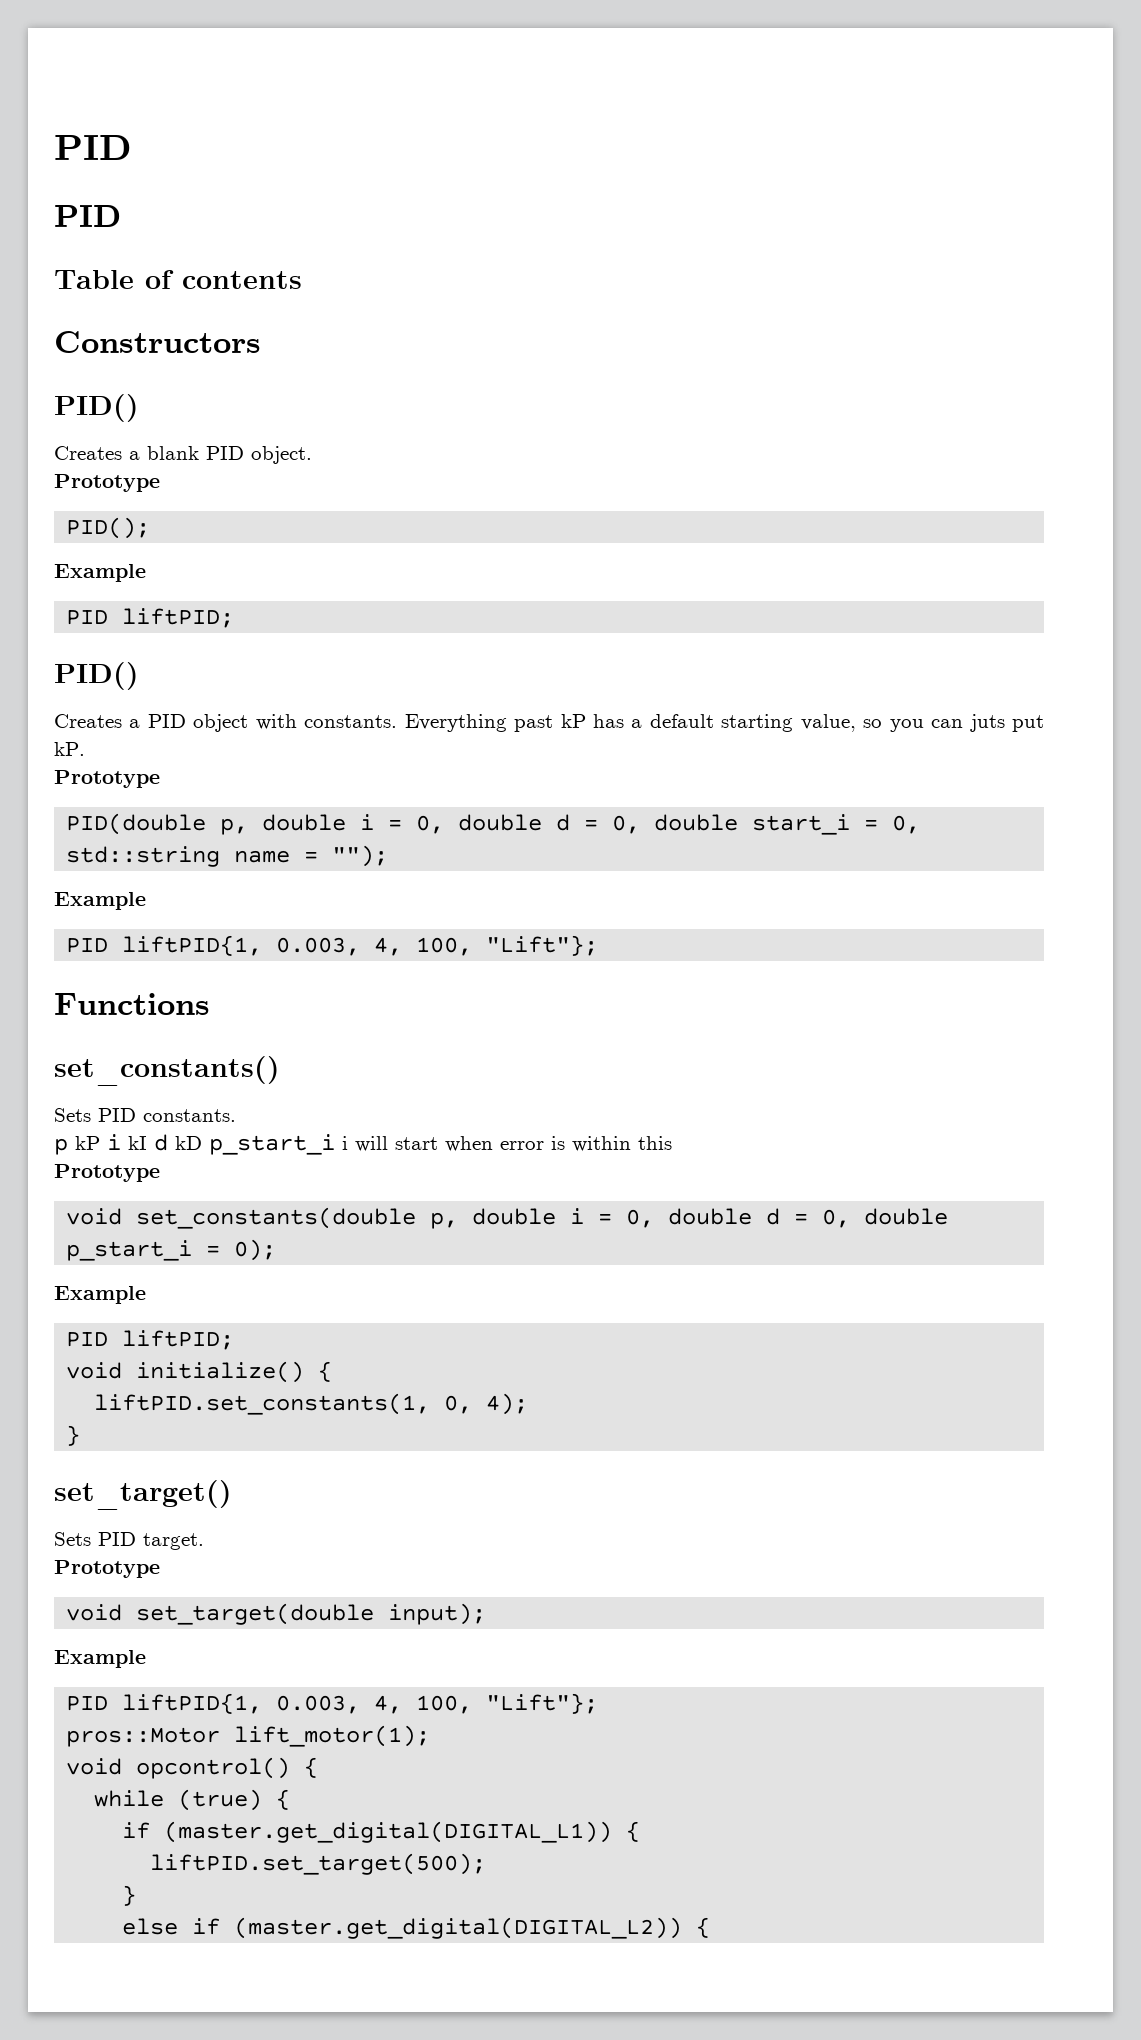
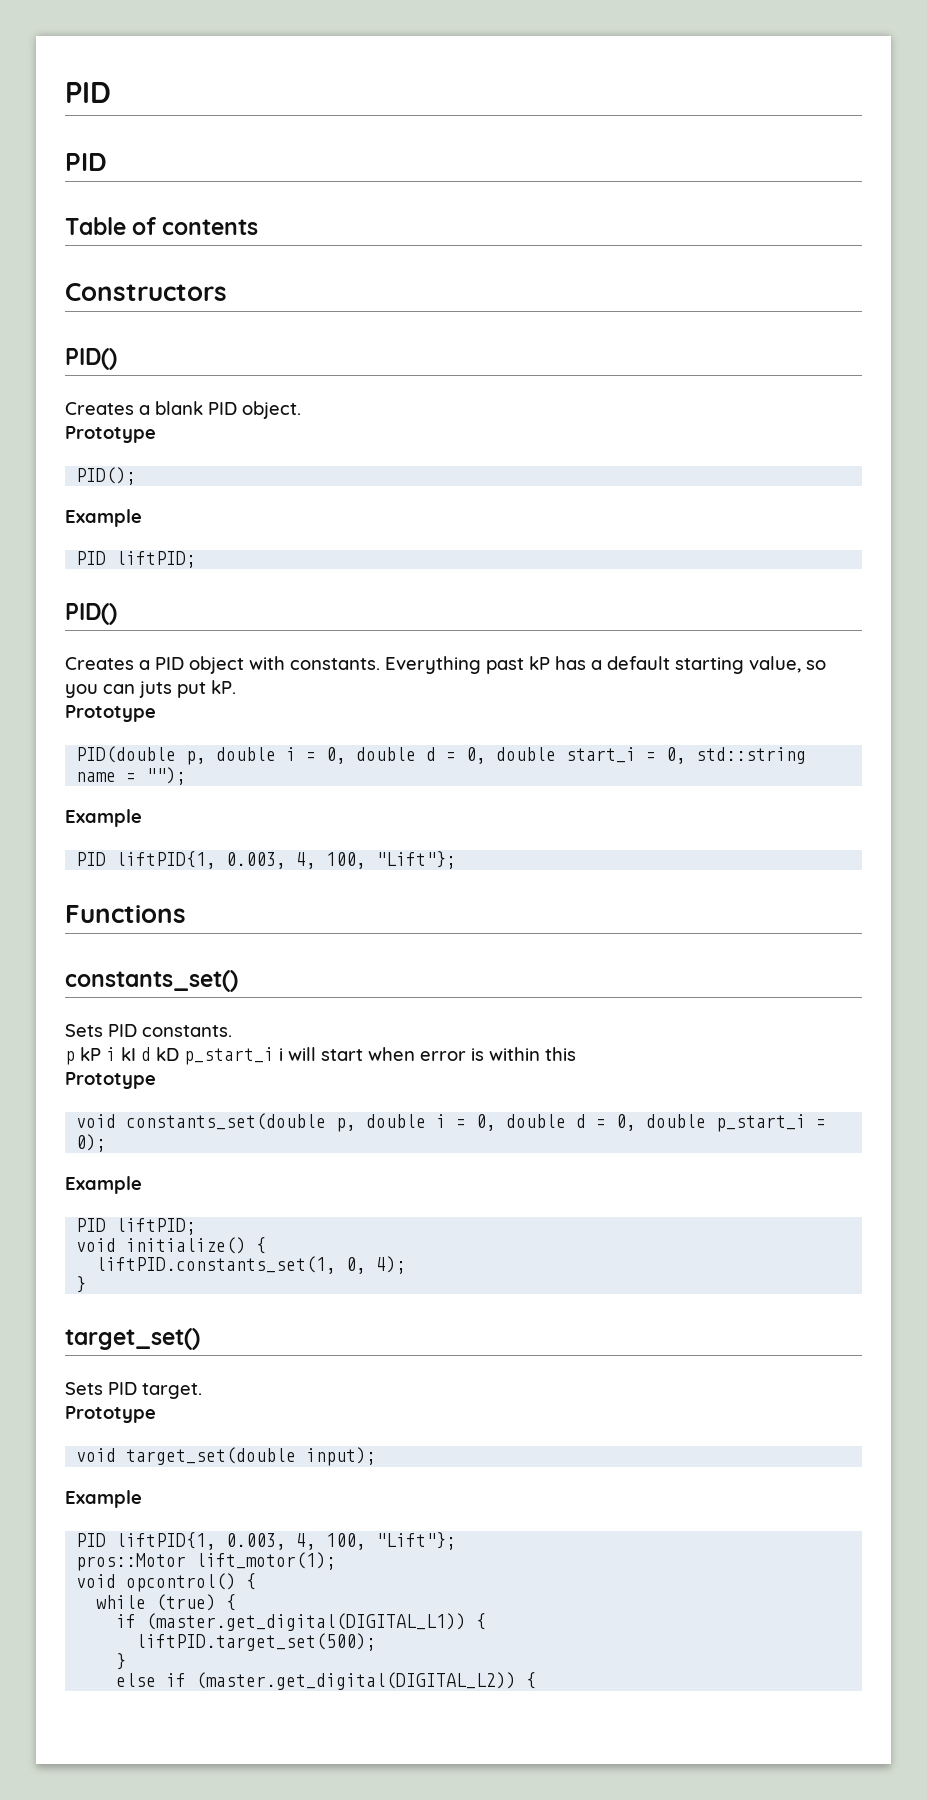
- set_constants()
+ constants_set()
- void set_constants(double p, double i = 0, double d = 0, double p_start_i = 0);
+ void constants_set(double p, double i = 0, double d = 0, double p_start_i = 0);
- liftPID.set_constants(1, 0, 4);
+ liftPID.constants_set(1, 0, 4);
- set_target()
+ target_set()
- void set_target(double input);
+ void target_set(double input);
- liftPID.set_target(500);
+ liftPID.target_set(500);

